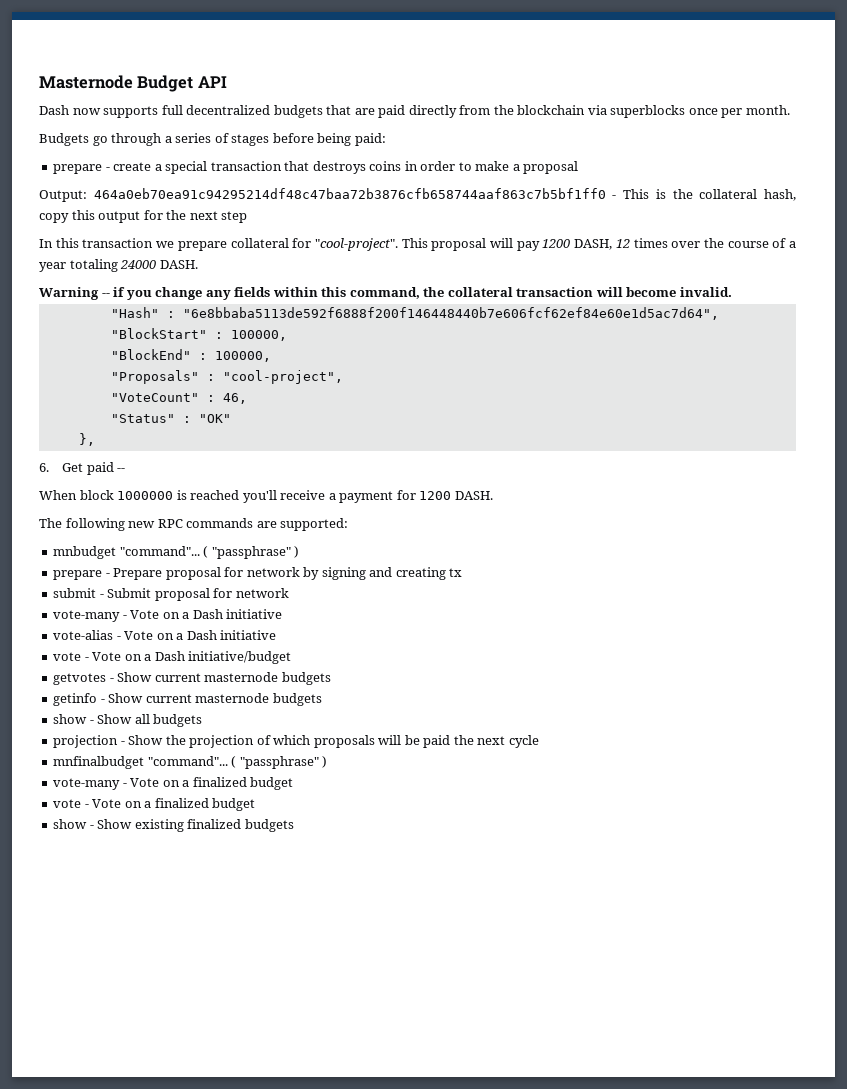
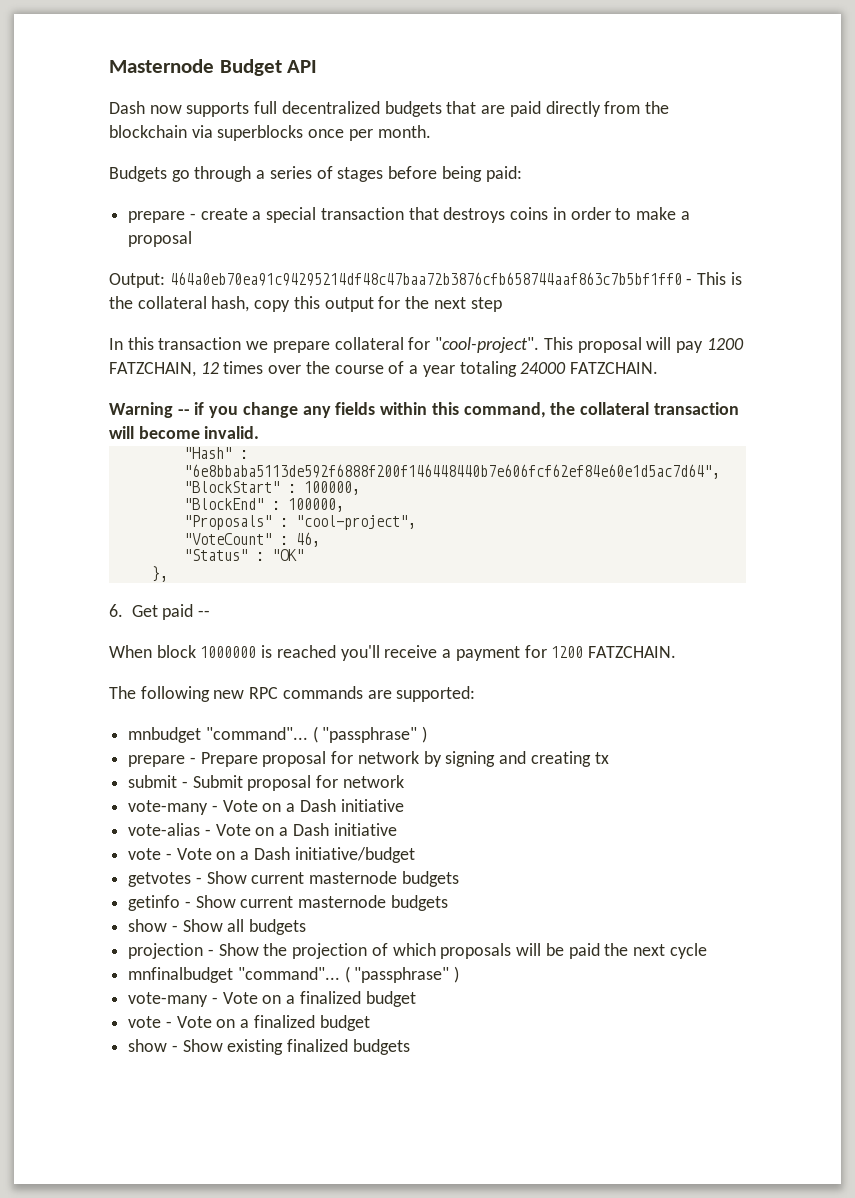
- This proposal will pay 1200 DASH, 12 times over the course of a year totaling 24000 DASH.
+ This proposal will pay 1200 FATZCHAIN, 12 times over the course of a year totaling 24000 FATZCHAIN.
- When block 1000000 is reached you'll receive a payment for 1200 DASH.
+ When block 1000000 is reached you'll receive a payment for 1200 FATZCHAIN.

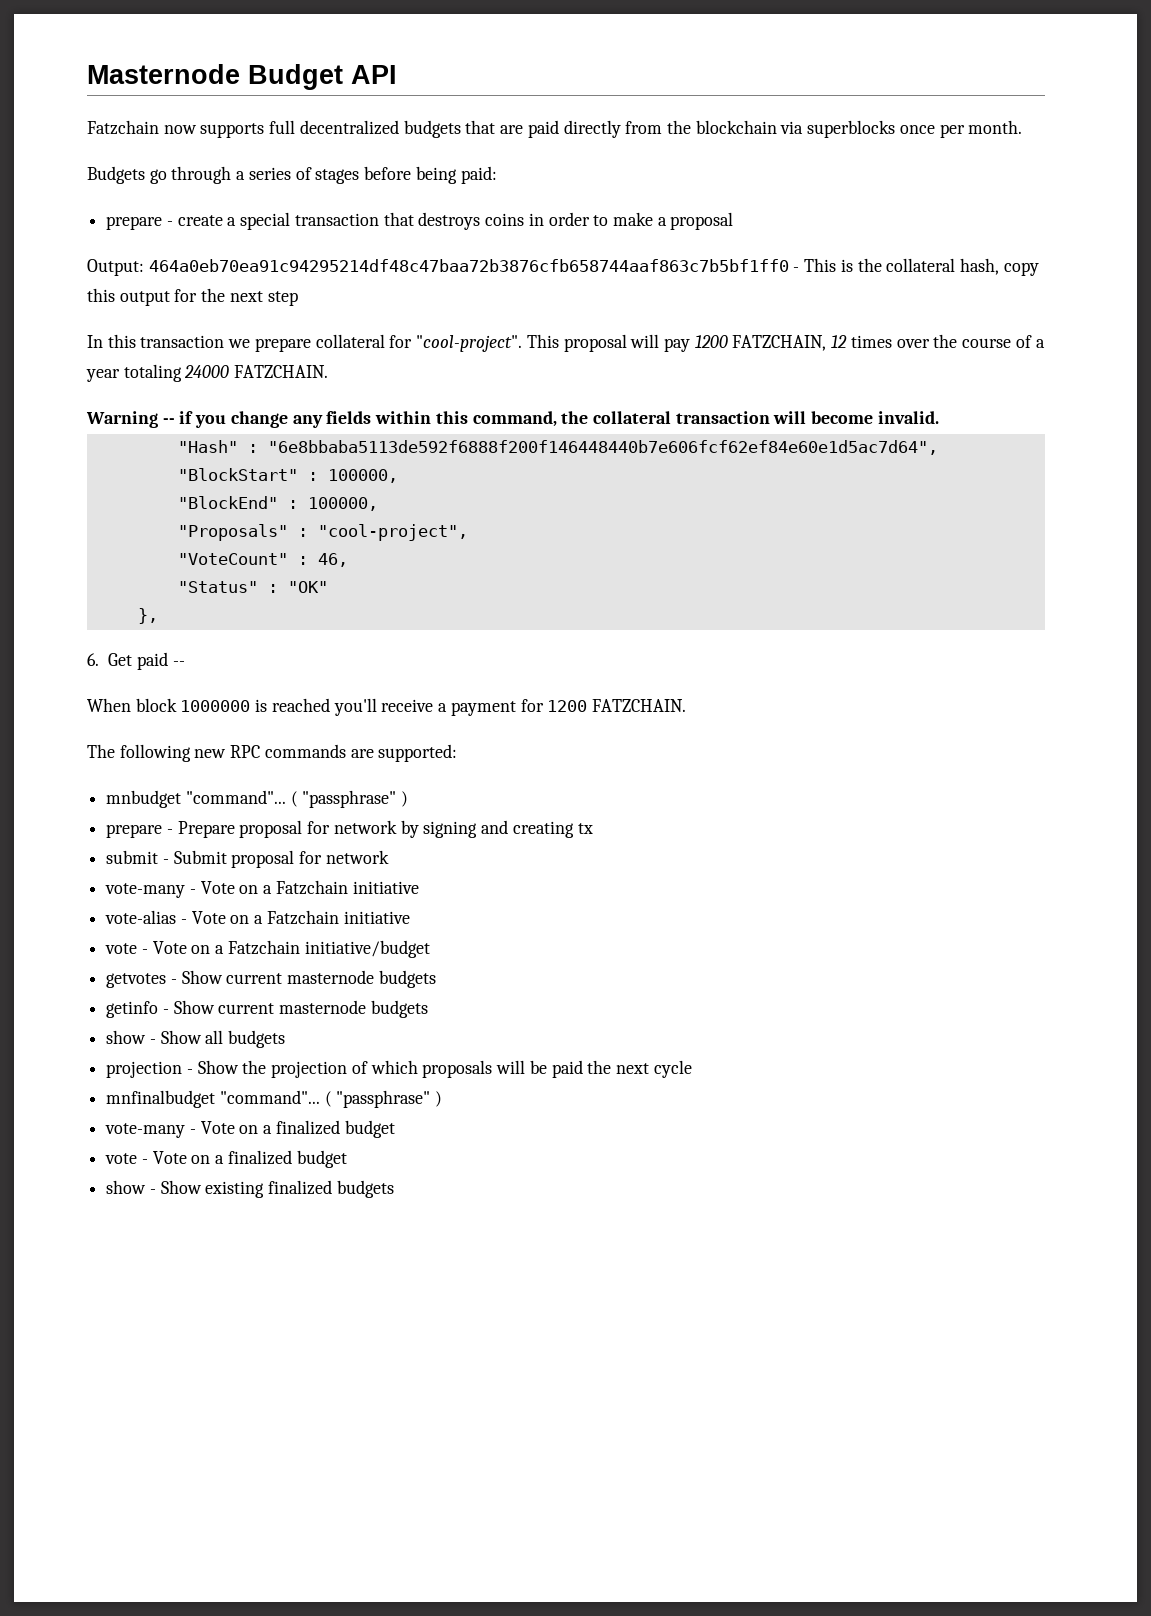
- Dash now supports full decentralized budgets that are paid directly from the blockchain via superblocks once per month.
+ Fatzchain now supports full decentralized budgets that are paid directly from the blockchain via superblocks once per month.
- vote-many - Vote on a Dash initiative
+ vote-many - Vote on a Fatzchain initiative
- vote-alias - Vote on a Dash initiative
+ vote-alias - Vote on a Fatzchain initiative
- vote - Vote on a Dash initiative/budget
+ vote - Vote on a Fatzchain initiative/budget

